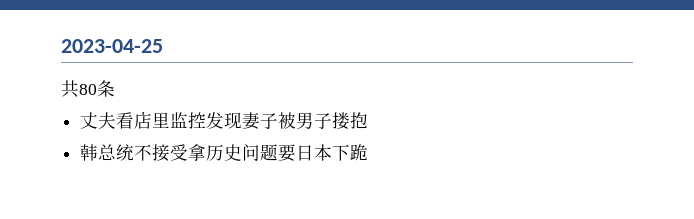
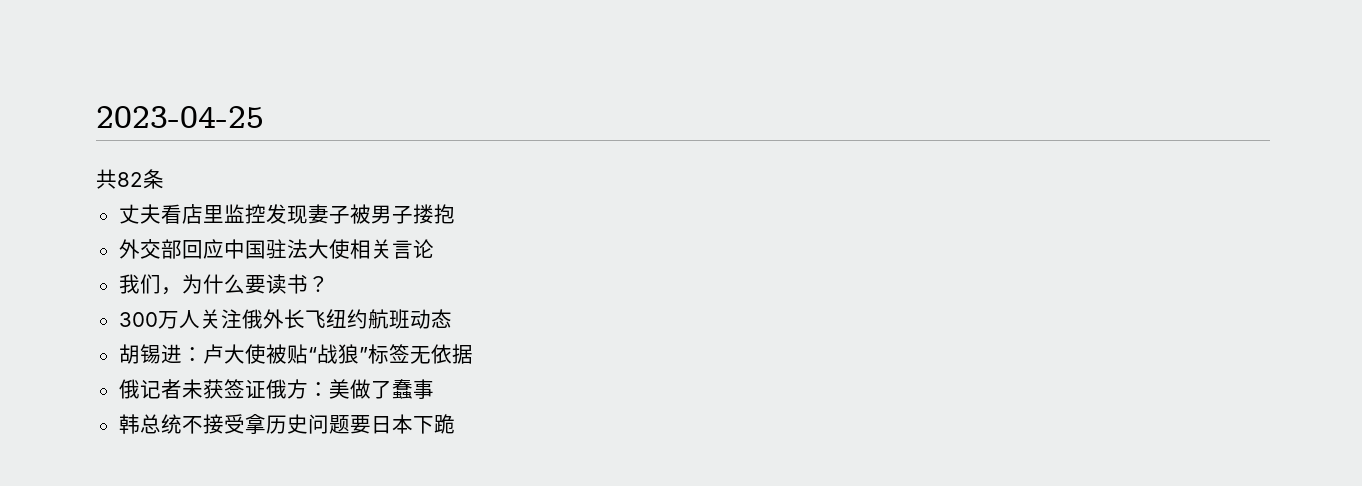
- 共80条
+ 共82条
+ 外交部回应中国驻法大使相关言论
+ 我们，为什么要读书？
+ 300万人关注俄外长飞纽约航班动态
+ 胡锡进：卢大使被贴“战狼”标签无依据
+ 俄记者未获签证俄方：美做了蠢事

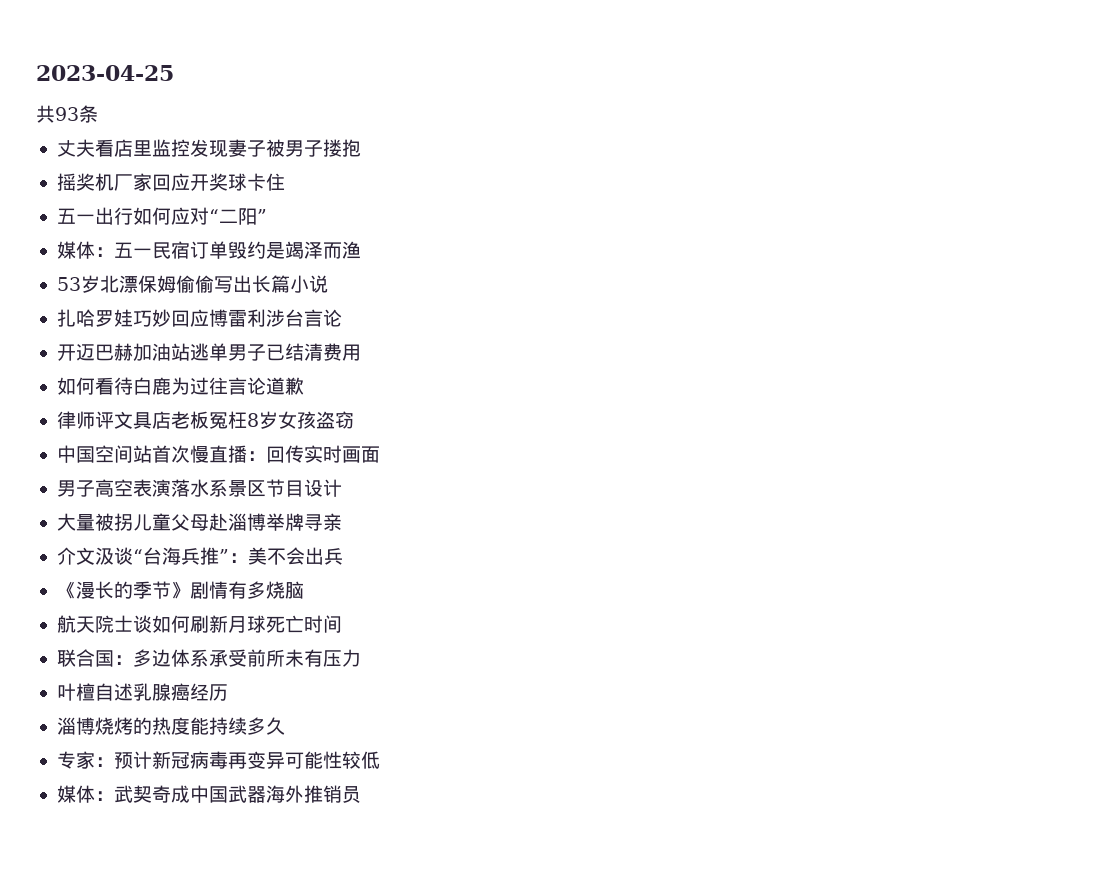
- 共82条
+ 共93条
- 外交部回应中国驻法大使相关言论
- 我们，为什么要读书？
- 300万人关注俄外长飞纽约航班动态
- 胡锡进：卢大使被贴“战狼”标签无依据
- 俄记者未获签证俄方：美做了蠢事
- 韩总统不接受拿历史问题要日本下跪
+ 摇奖机厂家回应开奖球卡住
+ 五一出行如何应对“二阳”
+ 媒体：五一民宿订单毁约是竭泽而渔
+ 53岁北漂保姆偷偷写出长篇小说
+ 扎哈罗娃巧妙回应博雷利涉台言论
+ 开迈巴赫加油站逃单男子已结清费用
+ 如何看待白鹿为过往言论道歉
+ 律师评文具店老板冤枉8岁女孩盗窃
+ 中国空间站首次慢直播：回传实时画面
+ 男子高空表演落水系景区节目设计
+ 大量被拐儿童父母赴淄博举牌寻亲
+ 介文汲谈“台海兵推”：美不会出兵
+ 《漫长的季节》剧情有多烧脑
+ 航天院士谈如何刷新月球死亡时间
+ 联合国：多边体系承受前所未有压力
+ 叶檀自述乳腺癌经历
+ 淄博烧烤的热度能持续多久
+ 专家：预计新冠病毒再变异可能性较低
+ 媒体：武契奇成中国武器海外推销员

